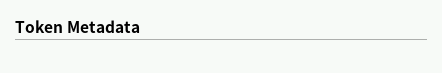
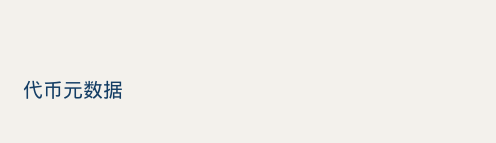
- Token Metadata
+ 代币元数据

